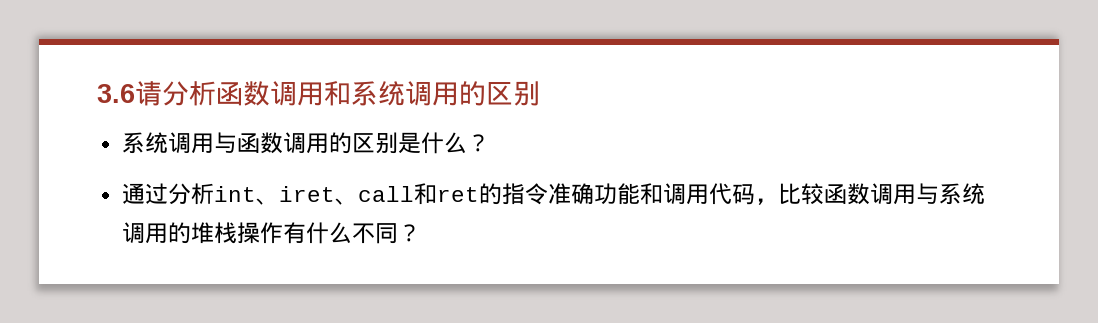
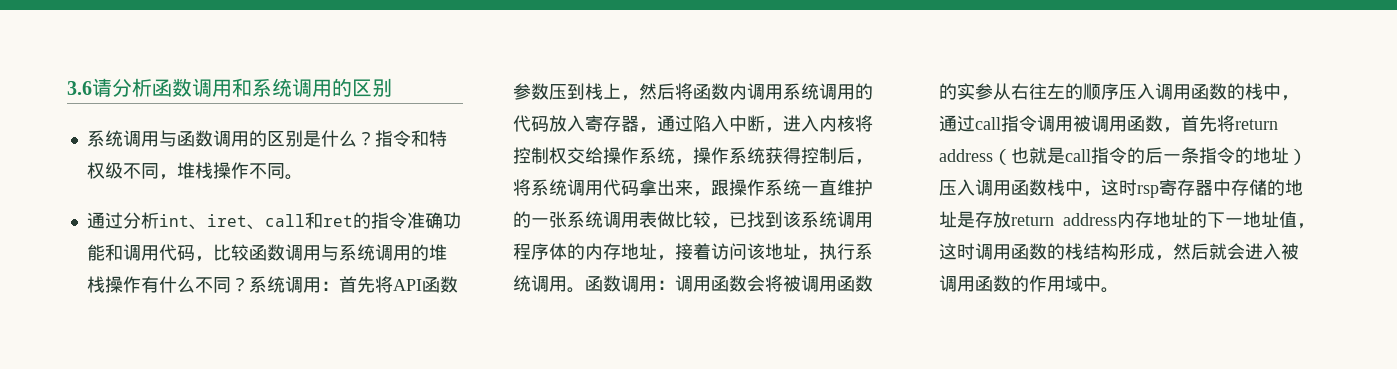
+ 指令和特权级不同，堆栈操作不同。
+ 系统调用：首先将API函数参数压到栈上，然后将函数内调用系统调用的代码放入寄存器，通过陷入中断，进入内核将控制权交给操作系统，操作系统获得控制后，将系统调用代码拿出来，跟操作系统一直维护的一张系统调用表做比较，已找到该系统调用程序体的内存地址，接着访问该地址，执行系统调用。函数调用：调用函数会将被调用函数的实参从右往左的顺序压入调用函数的栈中，通过call指令调用被调用函数，首先将return address（也就是call指令的后一条指令的地址）压入调用函数栈中，这时rsp寄存器中存储的地址是存放return address内存地址的下一地址值，这时调用函数的栈结构形成，然后就会进入被调用函数的作用域中。

